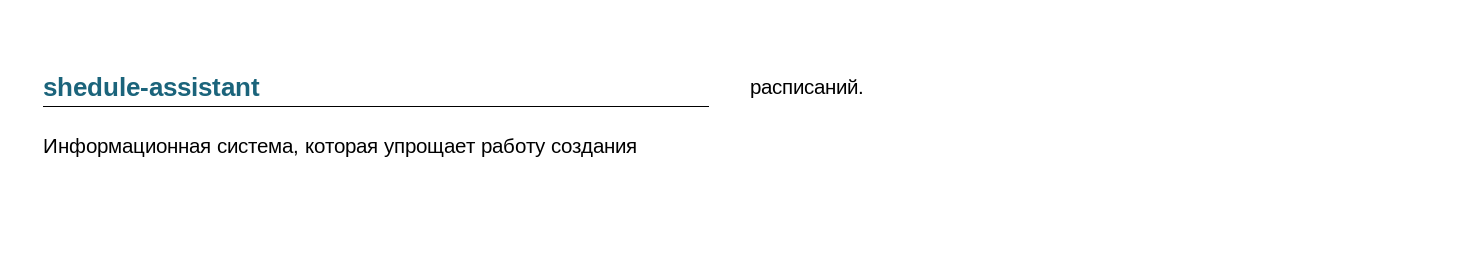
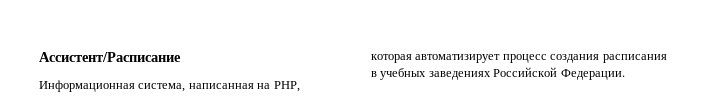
- shedule-assistant
+ Ассистент/Расписание
- Информационная система, которая упрощает работу создания расписаний.
+ Информационная система, написанная на PHP, которая автоматизирует процесс создания расписания в учебных заведениях Российской Федерации.

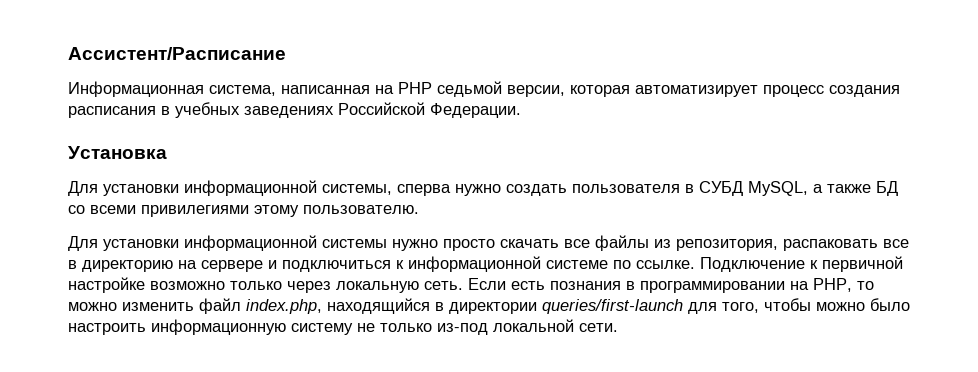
- Информационная система, написанная на PHP, которая автоматизирует процесс создания расписания в учебных заведениях Российской Федерации.
+ Информационная система, написанная на PHP седьмой версии, которая автоматизирует процесс создания расписания в учебных заведениях Российской Федерации.
+ Установка
+ Для установки информационной системы, сперва нужно создать пользователя в СУБД MySQL, а также БД со всеми привилегиями этому пользователю.
+ Для установки информационной системы нужно просто скачать все файлы из репозитория, распаковать все в директорию на сервере и подключиться к информационной системе по ссылке. Подключение к первичной настройке возможно только через локальную сеть. Если есть познания в программировании на PHP, то можно изменить файл index.php, находящийся в директории queries/first-launch для того, чтобы можно было настроить информационную систему не только из-под локальной сети.

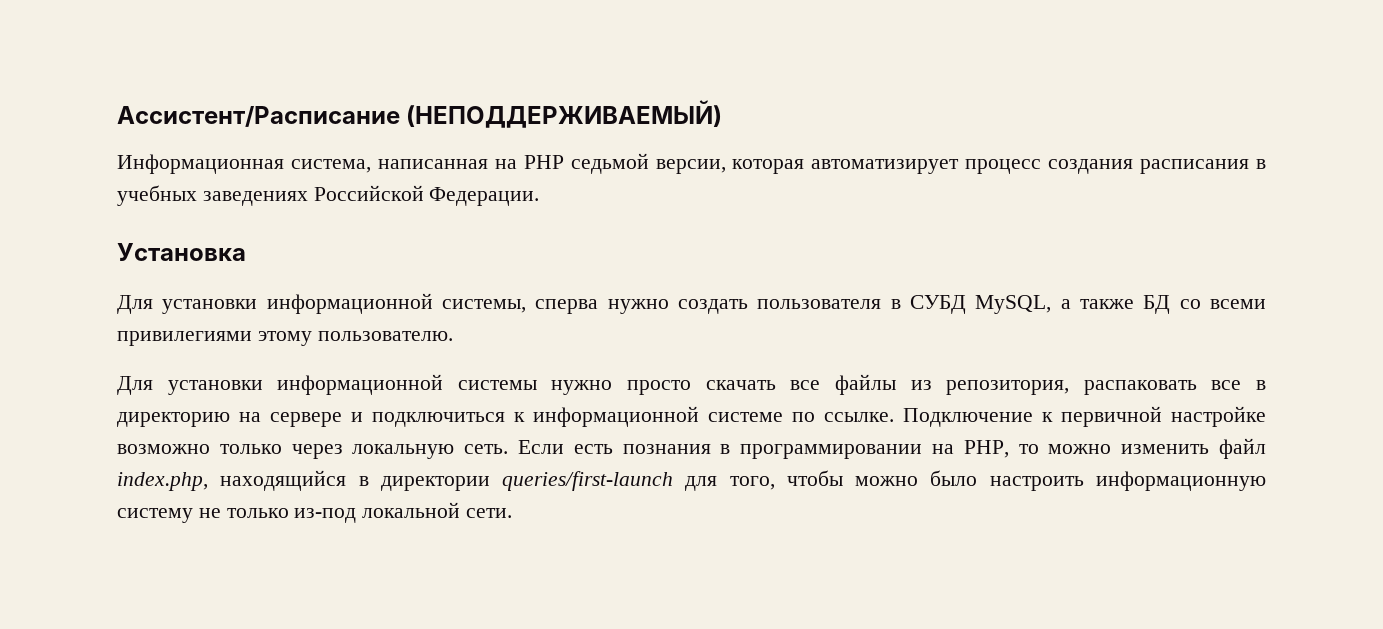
- Ассистент/Расписание
+ Ассистент/Расписание (НЕПОДДЕРЖИВАЕМЫЙ)

